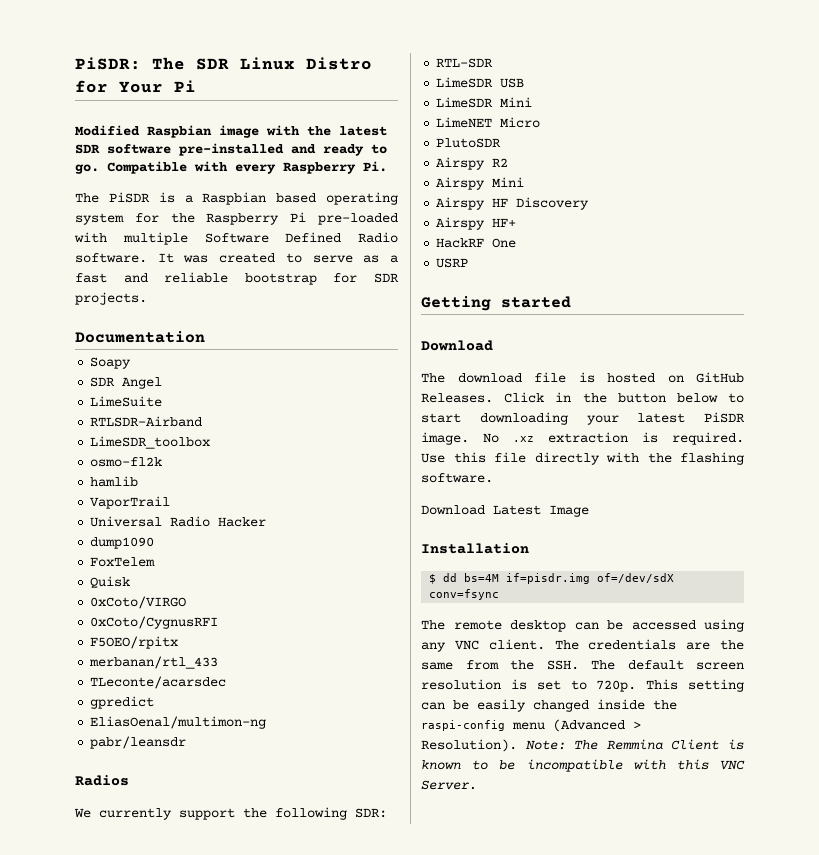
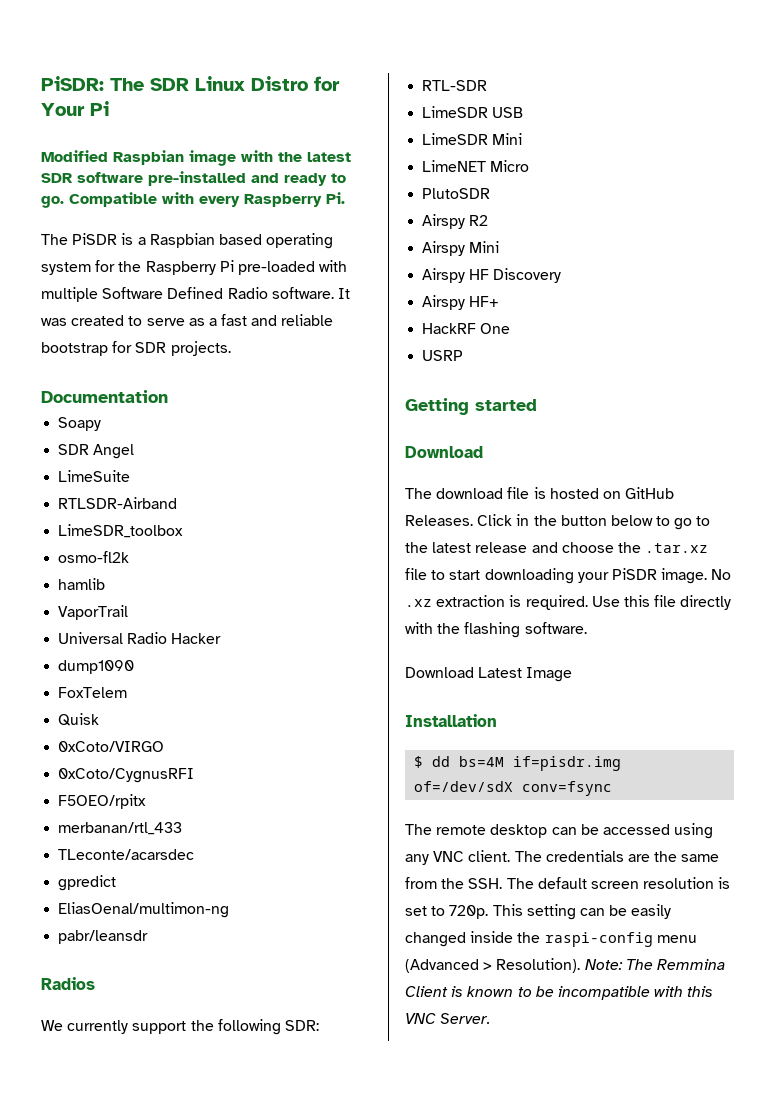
- Click in the button below to start downloading your latest PiSDR image.
+ Click in the button below to go to the latest release and choose the .tar.xz file to start downloading your PiSDR image.

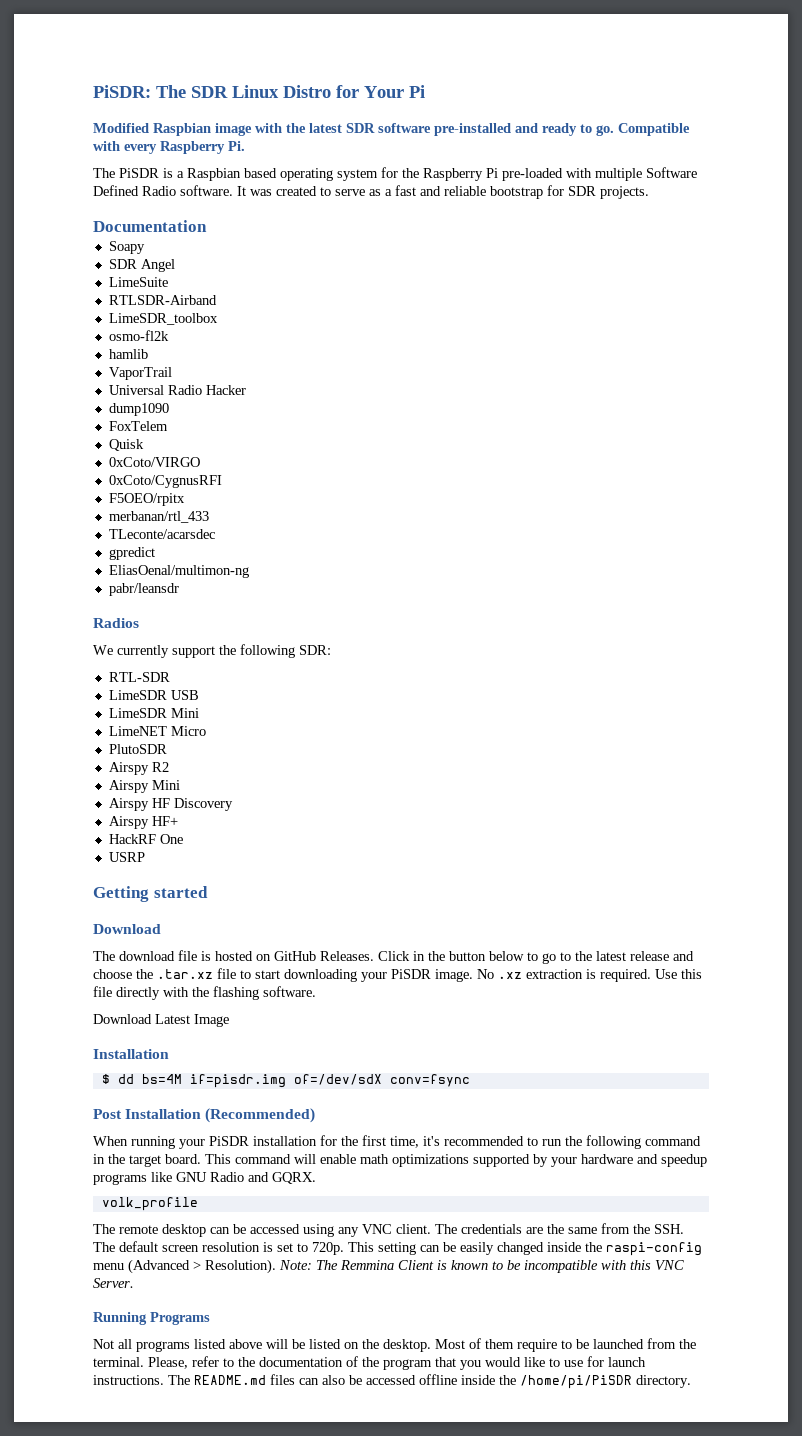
+ Post Installation (Recommended)
+ When running your PiSDR installation for the first time, it's recommended to run the following command in the target board. This command will enable math optimizations supported by your hardware and speedup programs like GNU Radio and GQRX.
+ volk_profile
+ Running Programs
+ Not all programs listed above will be listed on the desktop. Most of them require to be launched from the terminal. Please, refer to the documentation of the program that you would like to use for launch instructions. The README.md files can also be accessed offline inside the /home/pi/PiSDR directory.

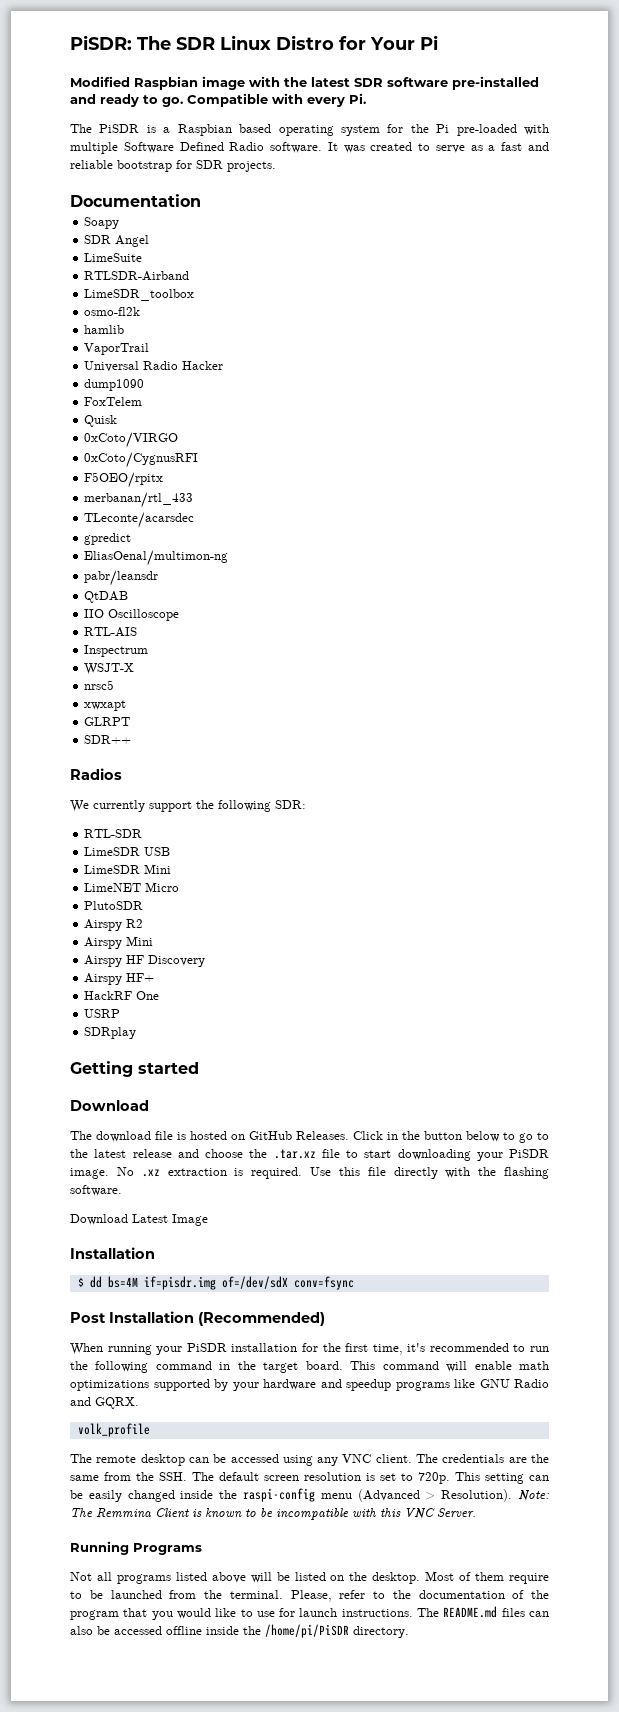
- Compatible with every Raspberry Pi.
+ Compatible with every Pi.
- The PiSDR is a Raspbian based operating system for the Raspberry Pi pre-loaded with multiple Software Defined Radio software.
+ The PiSDR is a Raspbian based operating system for the Pi pre-loaded with multiple Software Defined Radio software.
+ QtDAB
+ IIO Oscilloscope
+ RTL-AIS
+ Inspectrum
+ WSJT-X
+ nrsc5
+ xwxapt
+ GLRPT
+ SDR++
+ SDRplay

